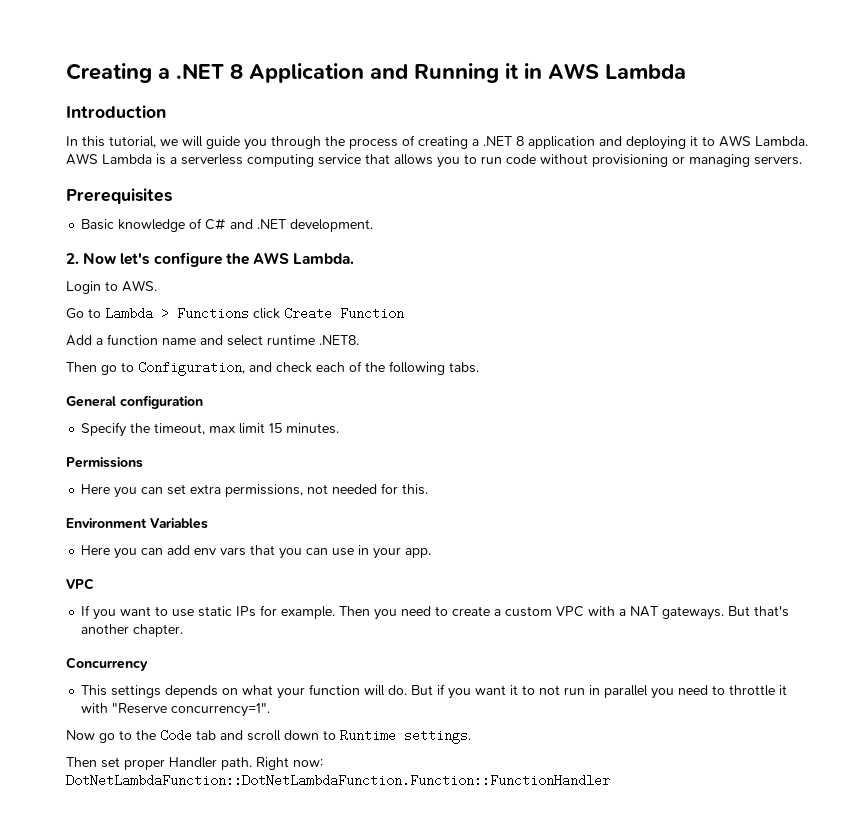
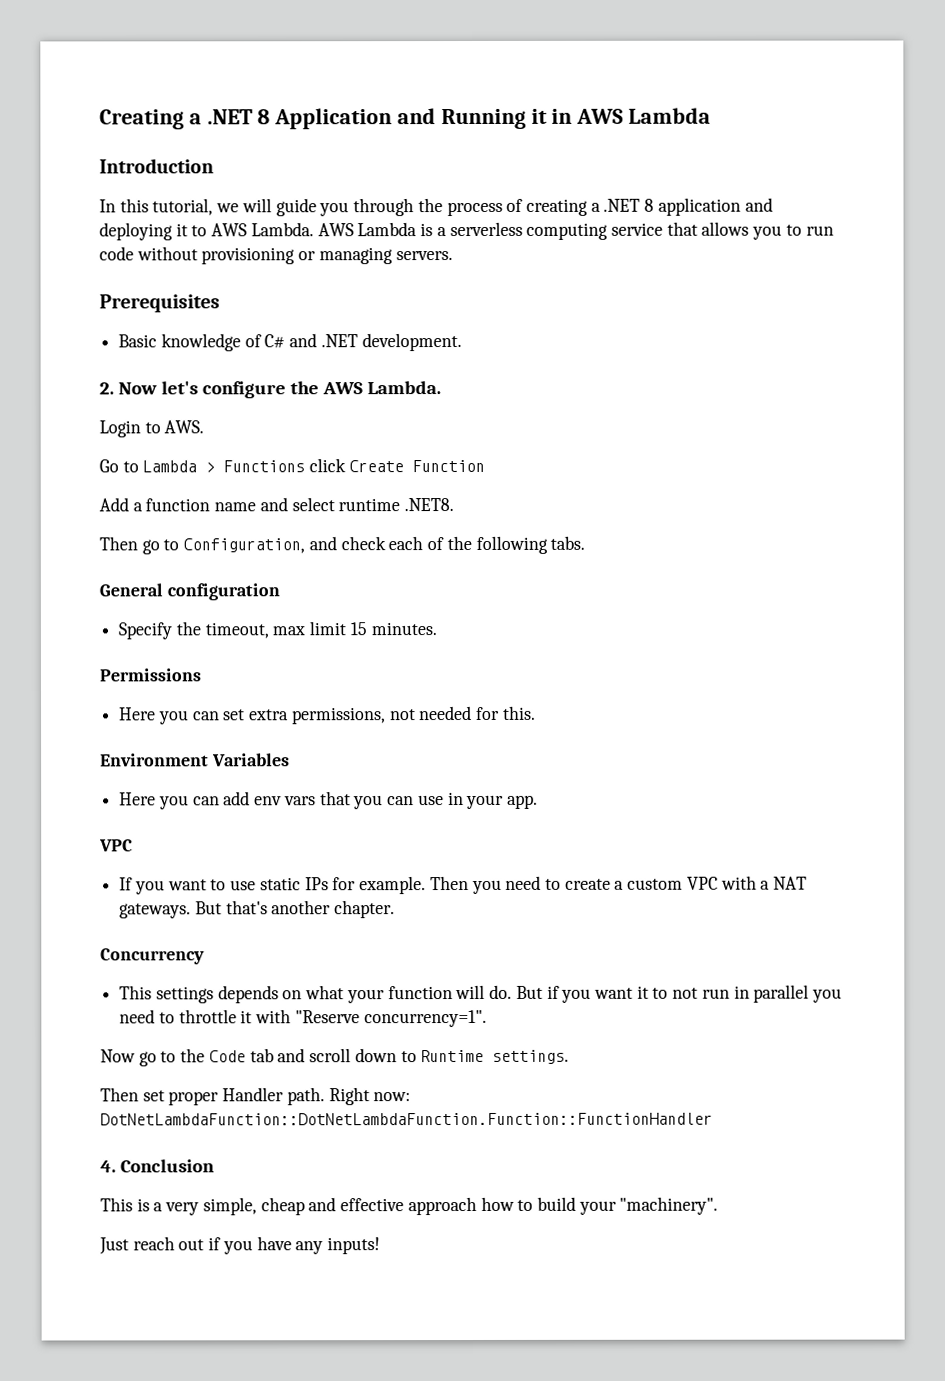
+ 4. Conclusion
+ This is a very simple, cheap and effective approach how to build your "machinery".
+ Just reach out if you have any inputs!

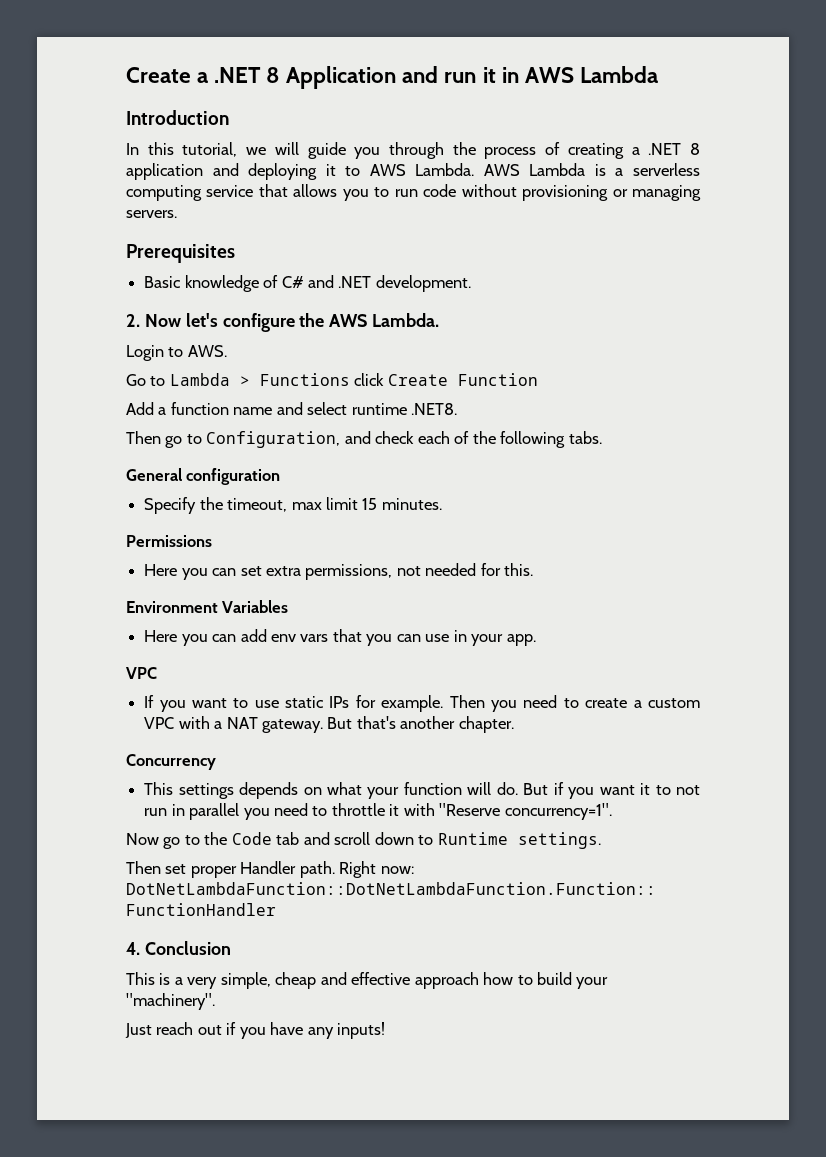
- Creating a .NET 8 Application and Running it in AWS Lambda
+ Create a .NET 8 Application and run it in AWS Lambda
- Then you need to create a custom VPC with a NAT gateways.
+ Then you need to create a custom VPC with a NAT gateway.

